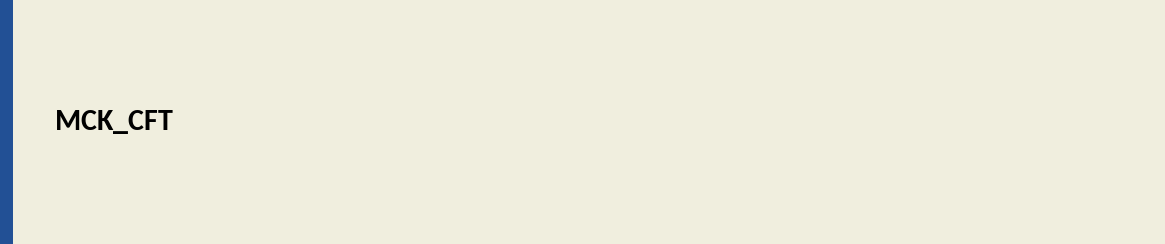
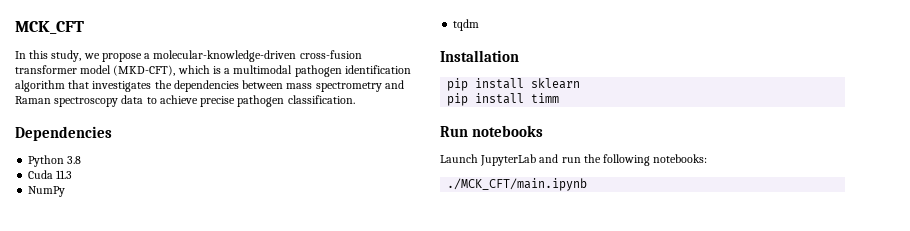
+ In this study, we propose a molecular-knowledge-driven cross-fusion transformer model (MKD-CFT), which is a multimodal pathogen identification algorithm that investigates the dependencies between mass spectrometry and Raman spectroscopy data to achieve precise pathogen classification.
+ Dependencies
+ Python 3.8
+ Cuda 11.3
+ NumPy
+ tqdm
+ Installation
+ pip install sklearn
+ pip install timm
+ Run notebooks
+ Launch JupyterLab and run the following notebooks:
+ ./MCK_CFT/main.ipynb

